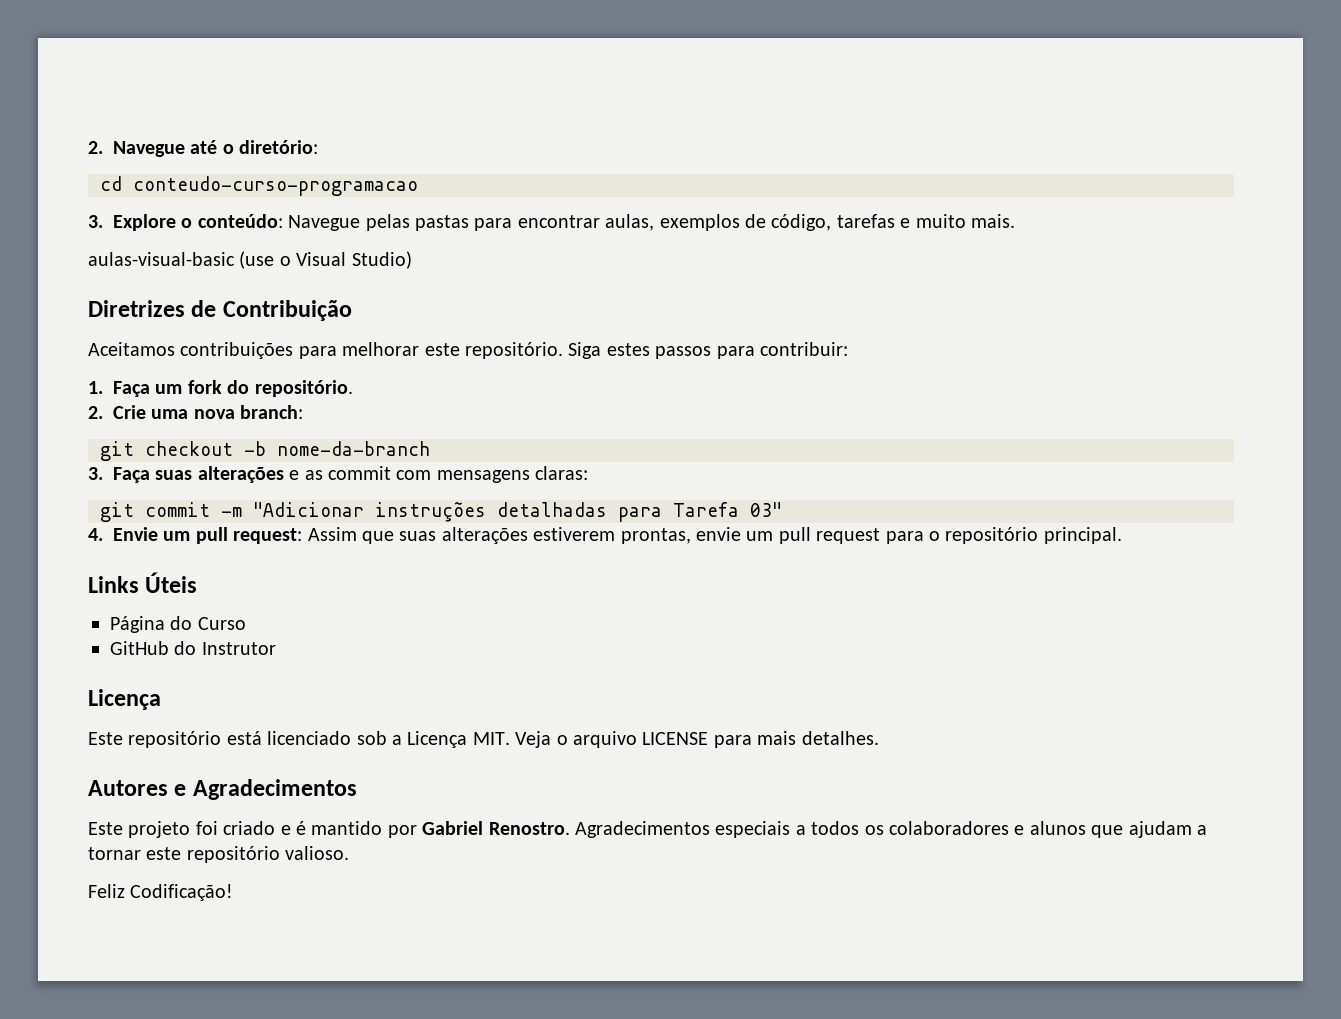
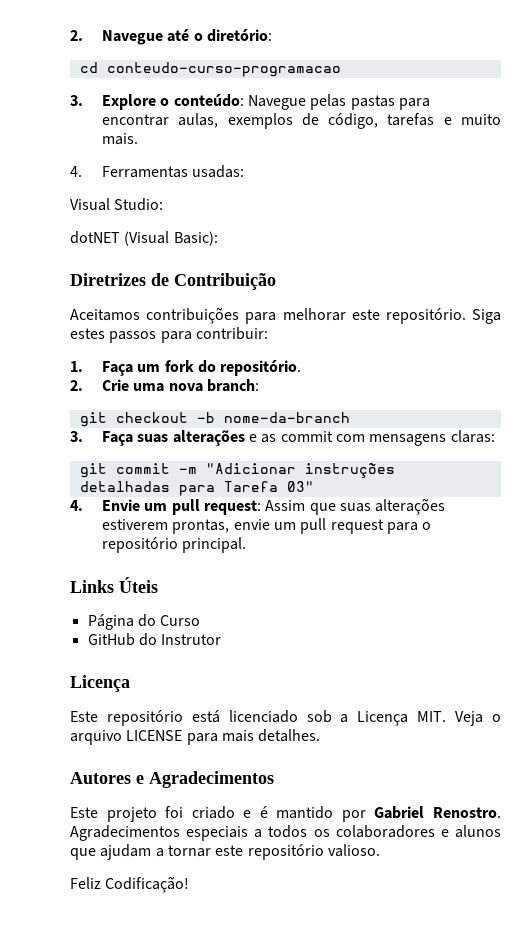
- aulas-visual-basic (use o Visual Studio)
+ 4. Ferramentas usadas:
+ Visual Studio:
+ dotNET (Visual Basic):

